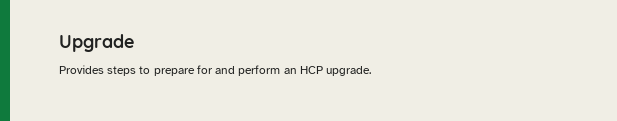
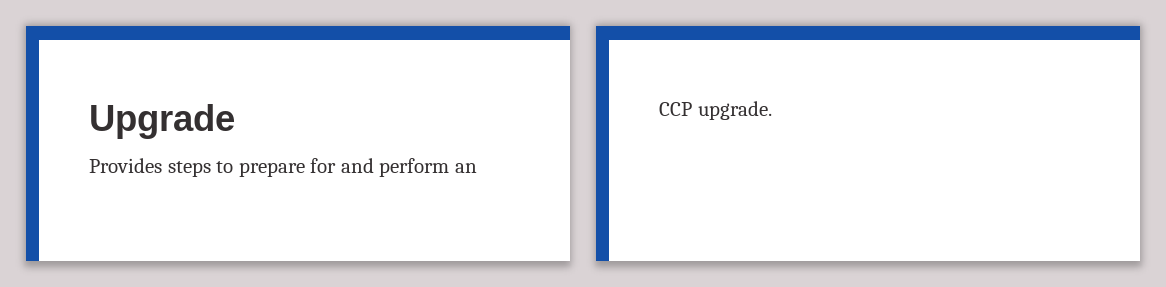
- Provides steps to prepare for and perform an HCP upgrade.
+ Provides steps to prepare for and perform an CCP upgrade.

